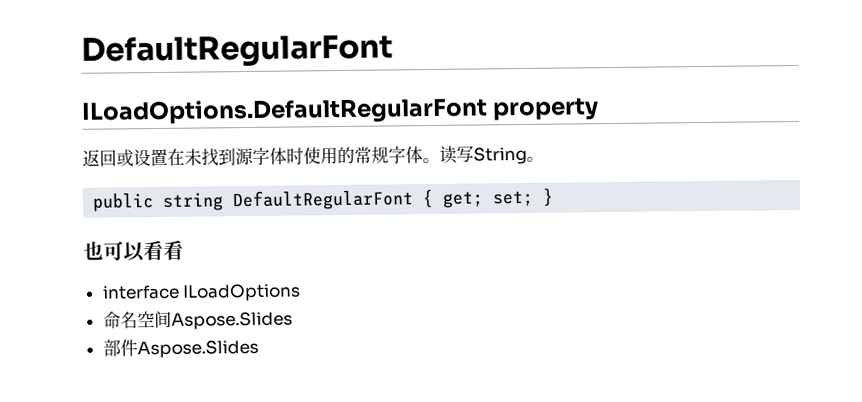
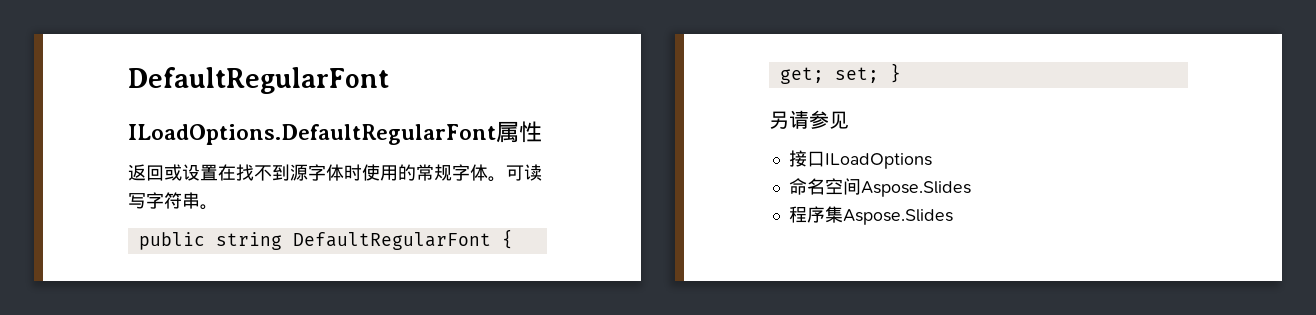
- ILoadOptions.DefaultRegularFont property
+ ILoadOptions.DefaultRegularFont属性
- 返回或设置在未找到源字体时使用的常规字体。
+ 返回或设置在找不到源字体时使用的常规字体。
- 读写String。
+ 可读写字符串。
- 也可以看看
- interface ILoadOptions
+ 另请参见
+ 接口ILoadOptions
- 部件Aspose.Slides
+ 程序集Aspose.Slides

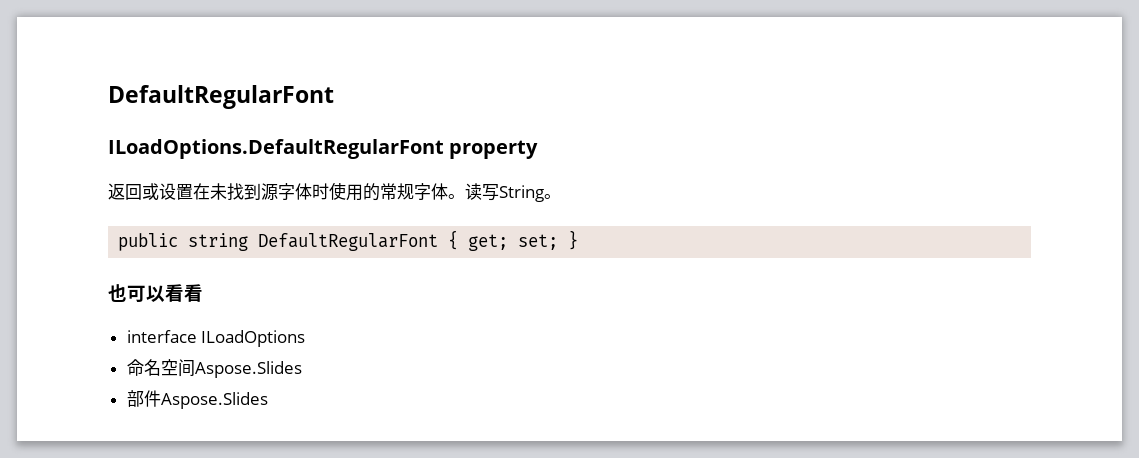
- ILoadOptions.DefaultRegularFont属性
+ ILoadOptions.DefaultRegularFont property
- 返回或设置在找不到源字体时使用的常规字体。
+ 返回或设置在未找到源字体时使用的常规字体。
- 可读写字符串。
+ 读写String。
- 另请参见
- 接口ILoadOptions
+ 也可以看看
+ interface ILoadOptions
- 程序集Aspose.Slides
+ 部件Aspose.Slides

